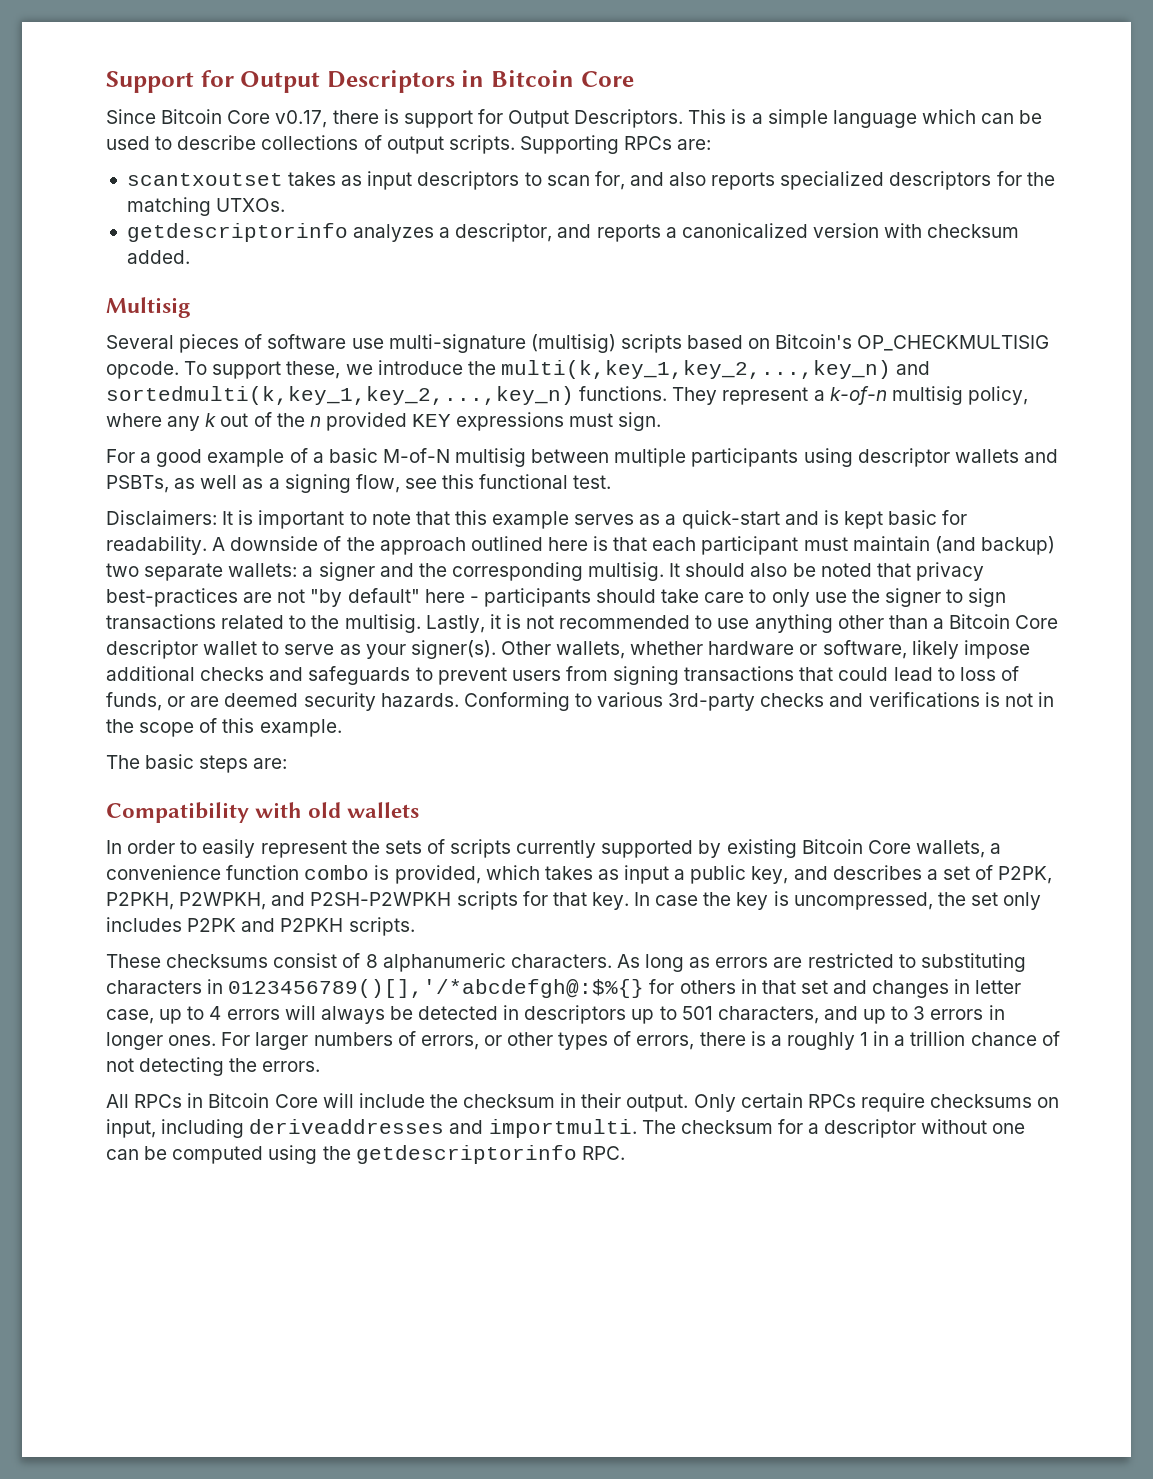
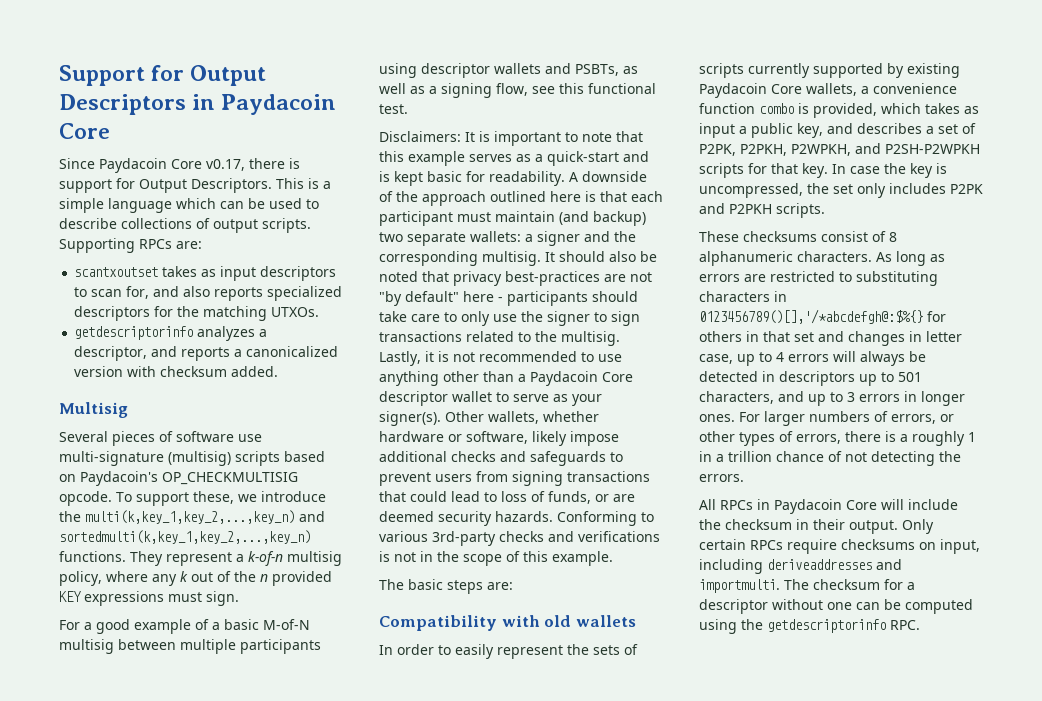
- Support for Output Descriptors in Bitcoin Core
+ Support for Output Descriptors in Paydacoin Core
- Since Bitcoin Core v0.17, there is support for Output Descriptors.
+ Since Paydacoin Core v0.17, there is support for Output Descriptors.
- Several pieces of software use multi-signature (multisig) scripts based on Bitcoin's OP_CHECKMULTISIG opcode.
+ Several pieces of software use multi-signature (multisig) scripts based on Paydacoin's OP_CHECKMULTISIG opcode.
- Lastly, it is not recommended to use anything other than a Bitcoin Core descriptor wallet to serve as your signer(s).
+ Lastly, it is not recommended to use anything other than a Paydacoin Core descriptor wallet to serve as your signer(s).
- In order to easily represent the sets of scripts currently supported by existing Bitcoin Core wallets, a convenience function combo is provided, which takes as input a public key, and describes a set of P2PK, P2PKH, P2WPKH, and P2SH-P2WPKH scripts for that key.
+ In order to easily represent the sets of scripts currently supported by existing Paydacoin Core wallets, a convenience function combo is provided, which takes as input a public key, and describes a set of P2PK, P2PKH, P2WPKH, and P2SH-P2WPKH scripts for that key.
- All RPCs in Bitcoin Core will include the checksum in their output.
+ All RPCs in Paydacoin Core will include the checksum in their output.

